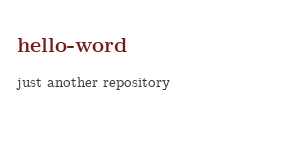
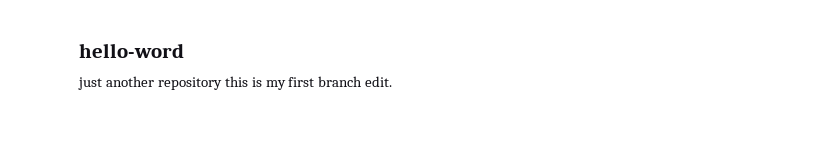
- just another repository
+ just another repository this is my first branch edit.

